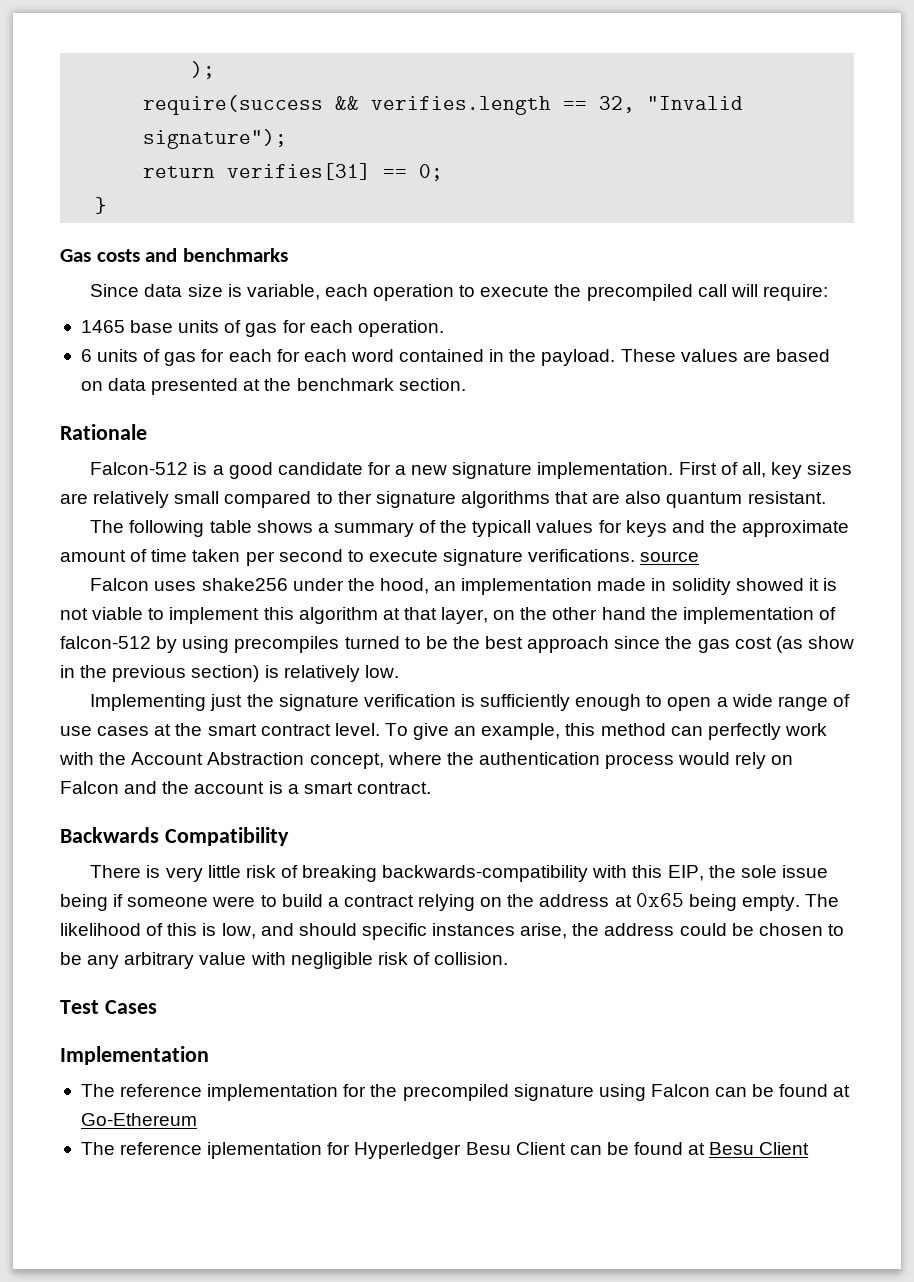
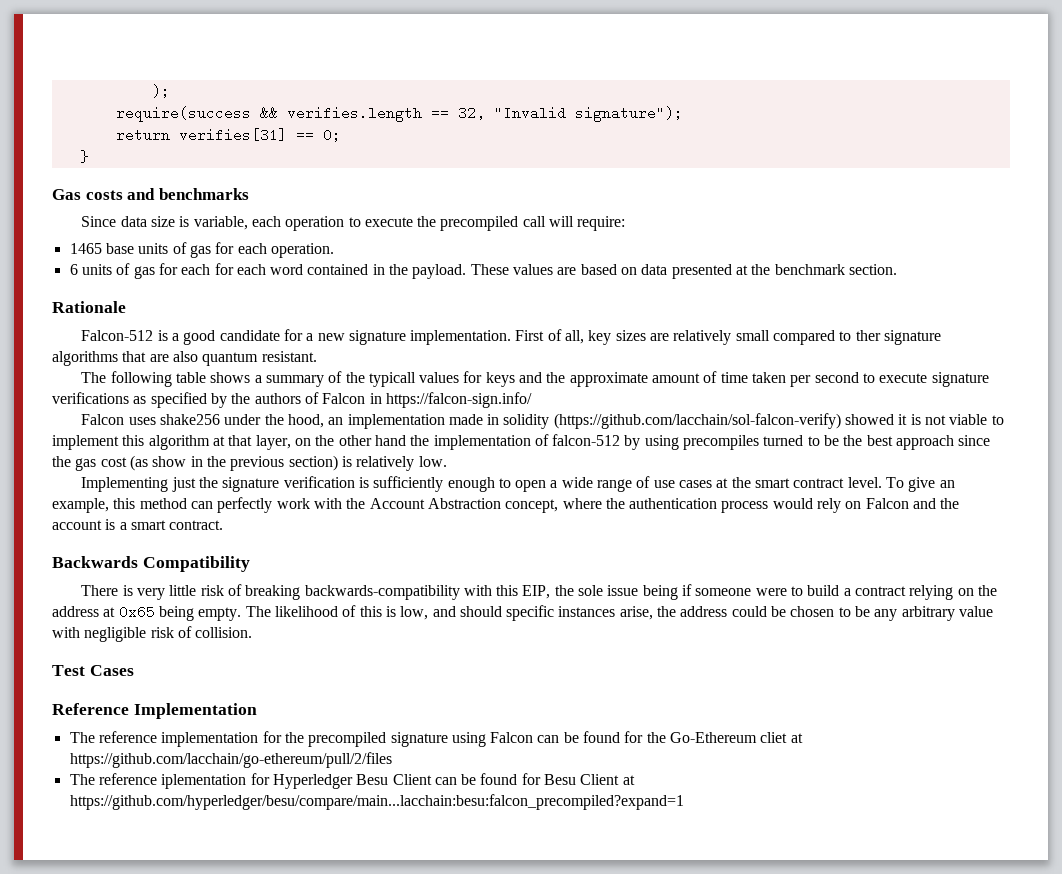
- The following table shows a summary of the typicall values for keys and the approximate amount of time taken per second to execute signature verifications. source
+ The following table shows a summary of the typicall values for keys and the approximate amount of time taken per second to execute signature verifications as specified by the authors of Falcon in https://falcon-sign.info/
- Falcon uses shake256 under the hood, an implementation made in solidity showed it is not viable to implement this algorithm at that layer, on the other hand the implementation of falcon-512 by using precompiles turned to be the best approach since the gas cost (as show in the previous section) is relatively low.
+ Falcon uses shake256 under the hood, an implementation made in solidity (https://github.com/lacchain/sol-falcon-verify) showed it is not viable to implement this algorithm at that layer, on the other hand the implementation of falcon-512 by using precompiles turned to be the best approach since the gas cost (as show in the previous section) is relatively low.
- Implementation
+ Reference Implementation
- The reference implementation for the precompiled signature using Falcon can be found at Go-Ethereum
+ The reference implementation for the precompiled signature using Falcon can be found for the Go-Ethereum cliet at https://github.com/lacchain/go-ethereum/pull/2/files
- The reference iplementation for Hyperledger Besu Client can be found at Besu Client
+ The reference iplementation for Hyperledger Besu Client can be found for Besu Client at https://github.com/hyperledger/besu/compare/main...lacchain:besu:falcon_precompiled?expand=1

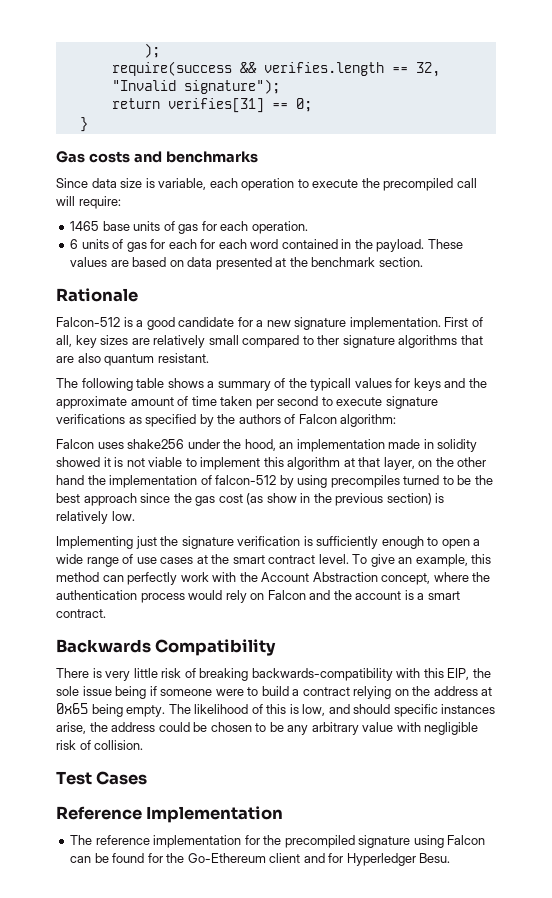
- The following table shows a summary of the typicall values for keys and the approximate amount of time taken per second to execute signature verifications as specified by the authors of Falcon in https://falcon-sign.info/
+ The following table shows a summary of the typicall values for keys and the approximate amount of time taken per second to execute signature verifications as specified by the authors of Falcon algorithm:
- Falcon uses shake256 under the hood, an implementation made in solidity (https://github.com/lacchain/sol-falcon-verify) showed it is not viable to implement this algorithm at that layer, on the other hand the implementation of falcon-512 by using precompiles turned to be the best approach since the gas cost (as show in the previous section) is relatively low.
+ Falcon uses shake256 under the hood, an implementation made in solidity showed it is not viable to implement this algorithm at that layer, on the other hand the implementation of falcon-512 by using precompiles turned to be the best approach since the gas cost (as show in the previous section) is relatively low.
- The reference implementation for the precompiled signature using Falcon can be found for the Go-Ethereum cliet at https://github.com/lacchain/go-ethereum/pull/2/files
- The reference iplementation for Hyperledger Besu Client can be found for Besu Client at https://github.com/hyperledger/besu/compare/main...lacchain:besu:falcon_precompiled?expand=1
+ The reference implementation for the precompiled signature using Falcon can be found for the Go-Ethereum client and for Hyperledger Besu.

